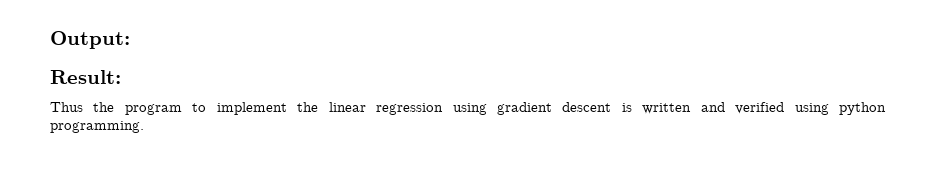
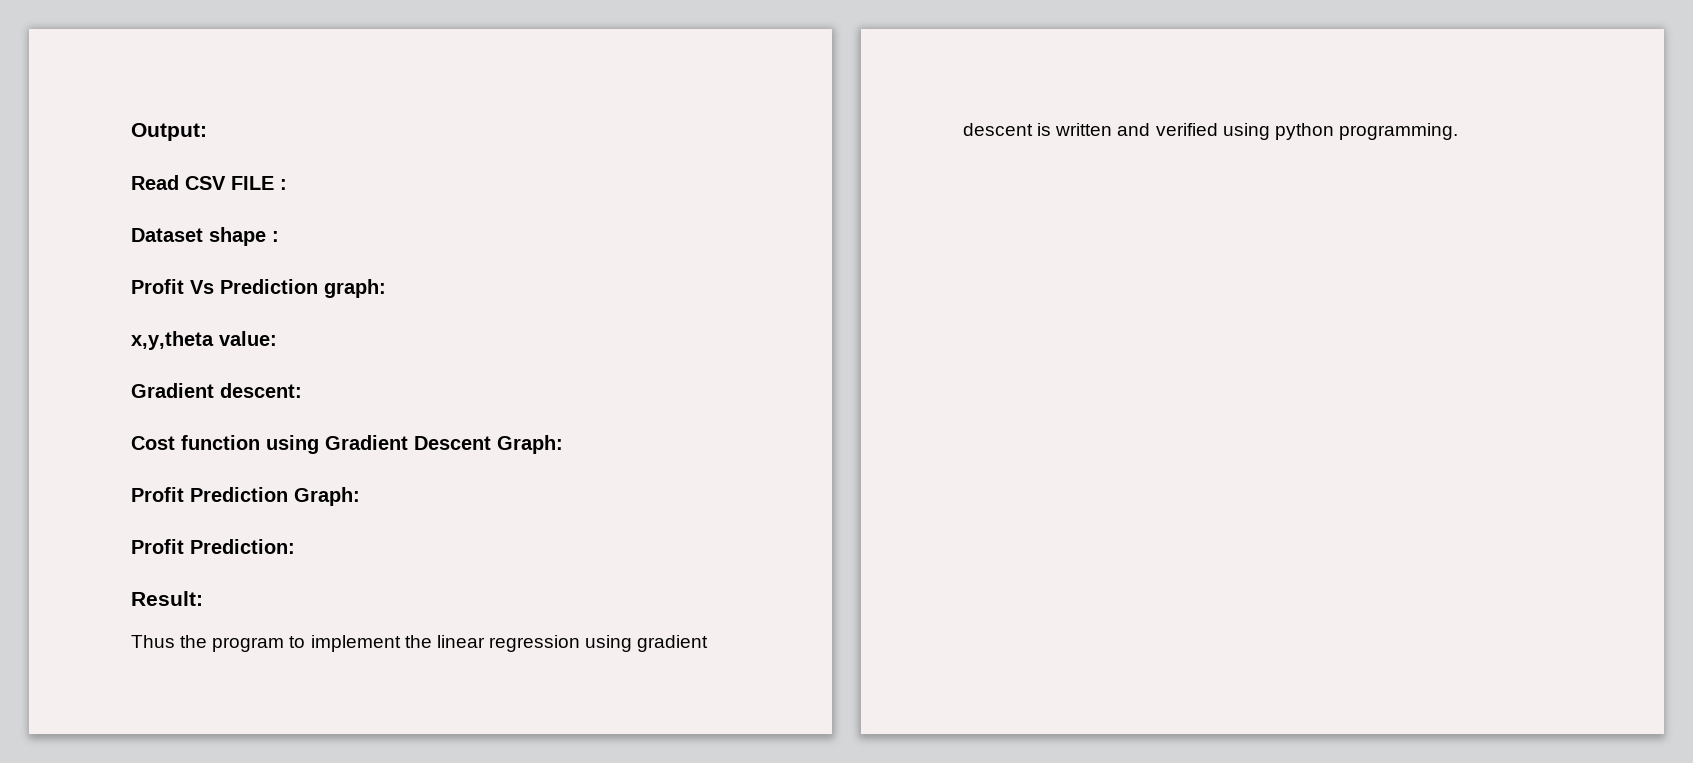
+ Read CSV FILE :
+ Dataset shape :
+ Profit Vs Prediction graph:
+ x,y,theta value:
+ Gradient descent:
+ Cost function using Gradient Descent Graph:
+ Profit Prediction Graph:
+ Profit Prediction:

